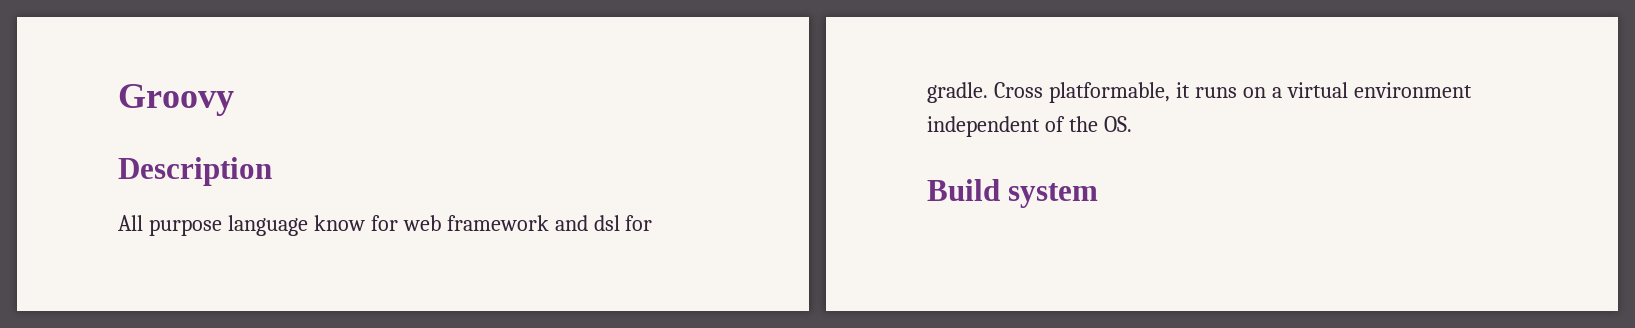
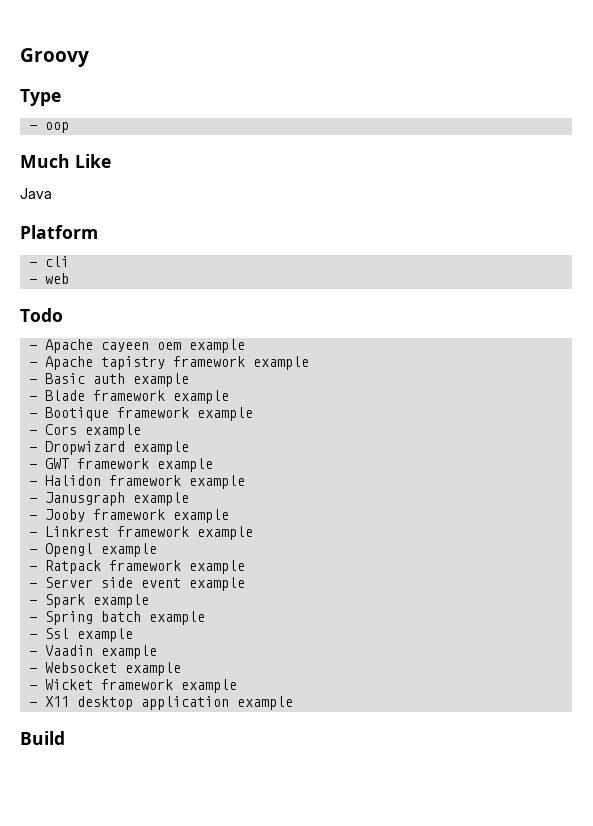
- Description
- All purpose language know for web framework and dsl for gradle. Cross platformable, it runs on a virtual environment independent of the OS.
+ Type
+ - oop
+ Much Like
+ Java
+ Platform
+ - cli
+ - web
+ Todo
+ - Apache cayeen oem example
+ - Apache tapistry framework example
+ - Basic auth example
+ - Blade framework example
+ - Bootique framework example
+ - Cors example
+ - Dropwizard example
+ - GWT framework example
+ - Halidon framework example
+ - Janusgraph example
+ - Jooby framework example
+ - Linkrest framework example
+ - Opengl example
+ - Ratpack framework example
+ - Server side event example
+ - Spark example
+ - Spring batch example
+ - Ssl example
+ - Vaadin example
+ - Websocket example
+ - Wicket framework example
+ - X11 desktop application example
- Build system
+ Build

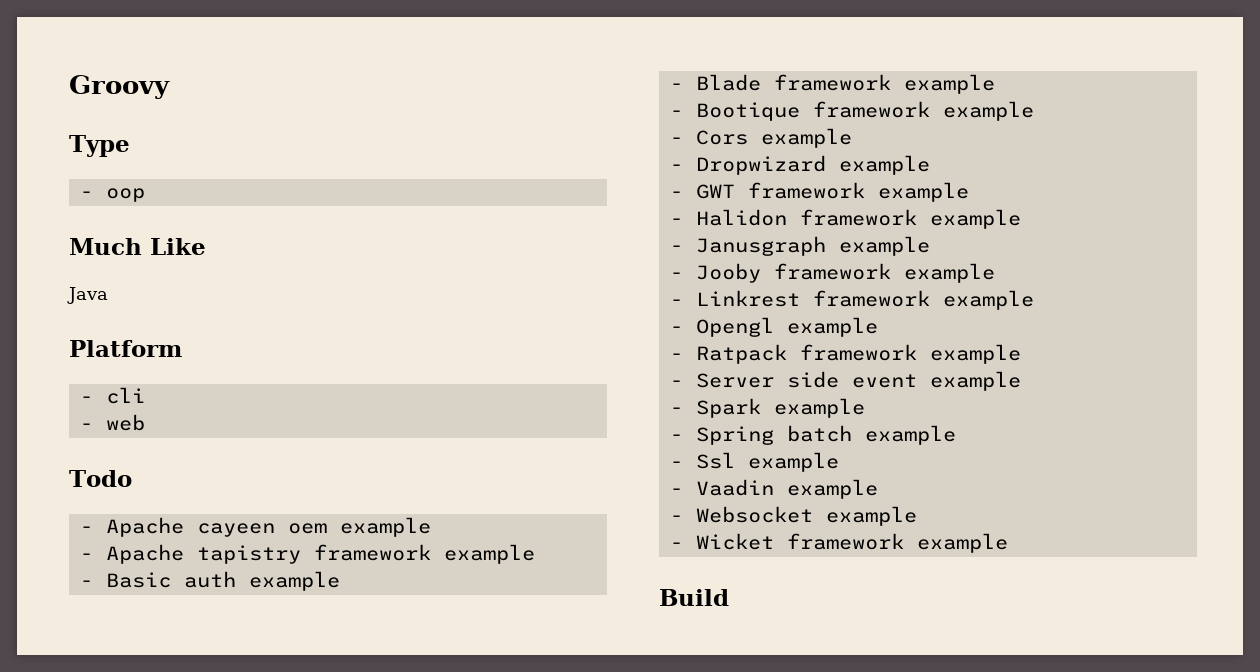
- - X11 desktop application example

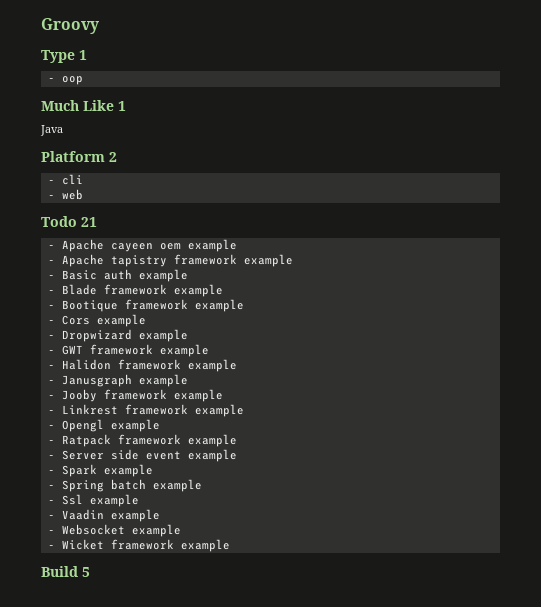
- Type
+ Type 1
- Much Like
+ Much Like 1
- Platform
+ Platform 2
- Todo
+ Todo 21
- Build
+ Build 5

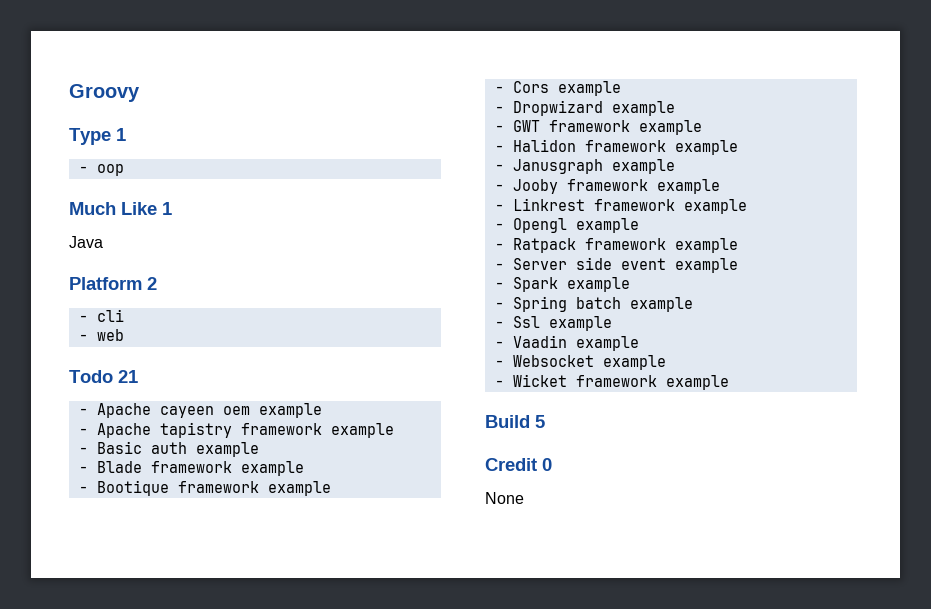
+ Credit 0
+ None

